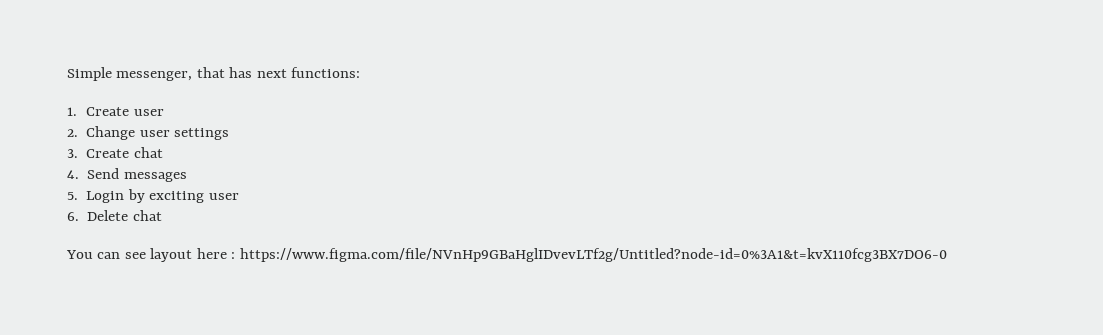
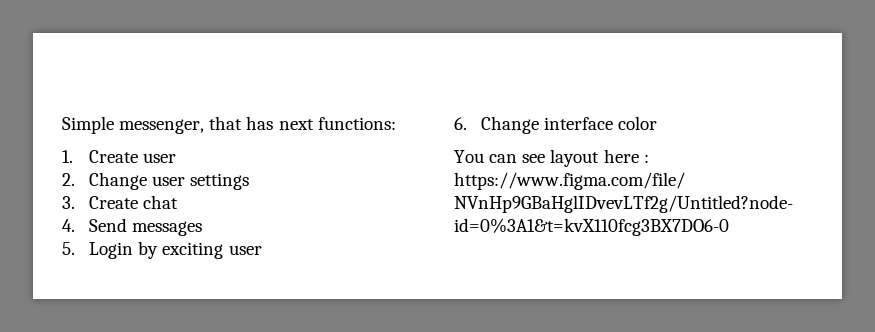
- 6. Delete chat
+ 6. Change interface color

